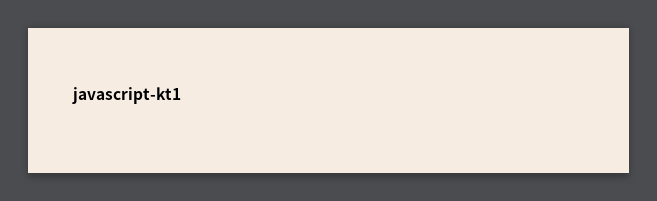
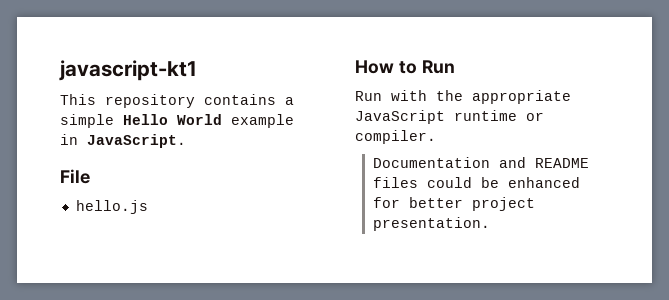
+ This repository contains a simple Hello World example in JavaScript.
+ File
+ hello.js
+ How to Run
+ Run with the appropriate JavaScript runtime or compiler.
+ Documentation and README files could be enhanced for better project presentation.

